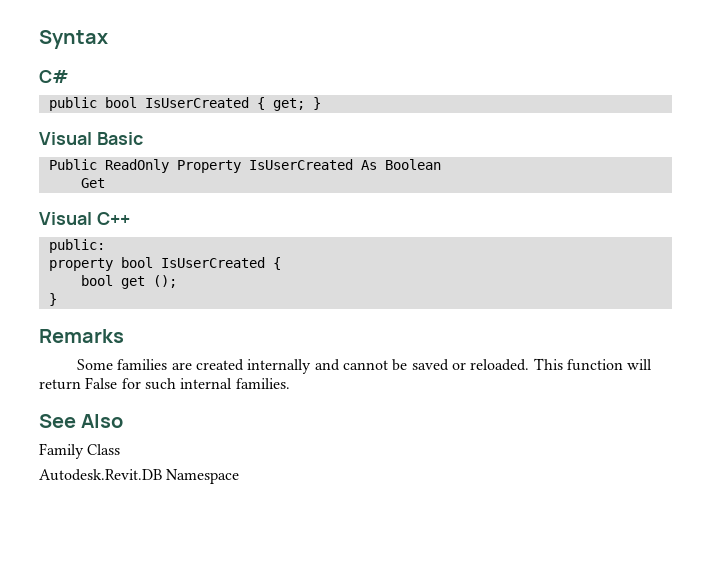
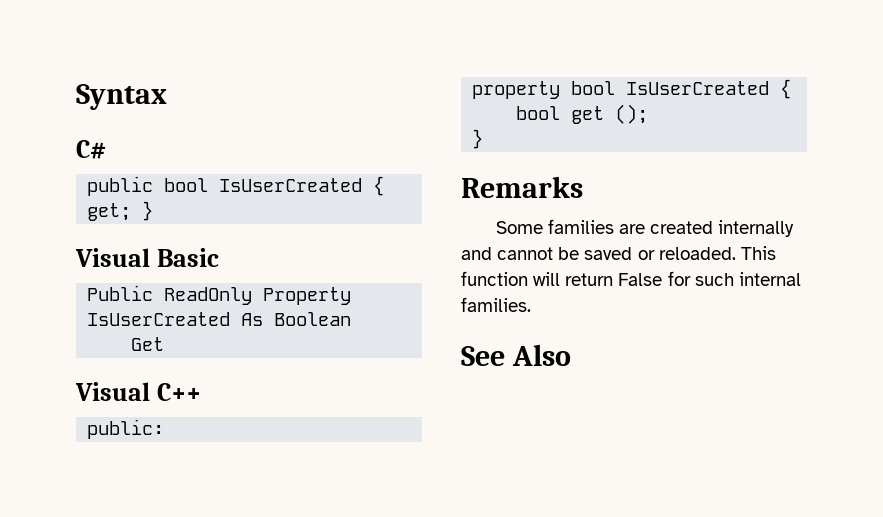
- Family Class
- Autodesk.Revit.DB Namespace

